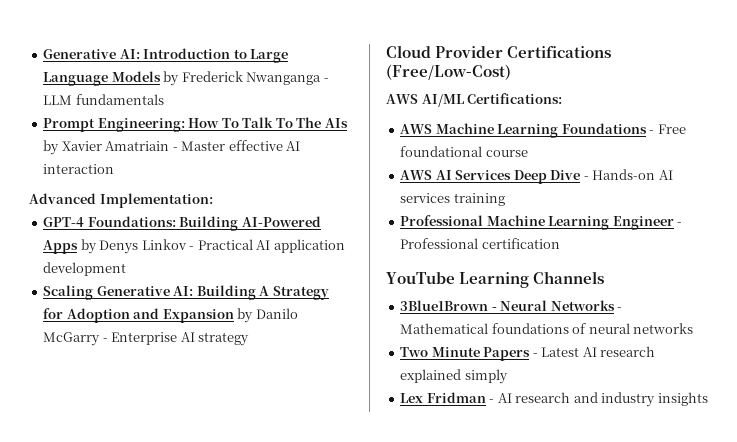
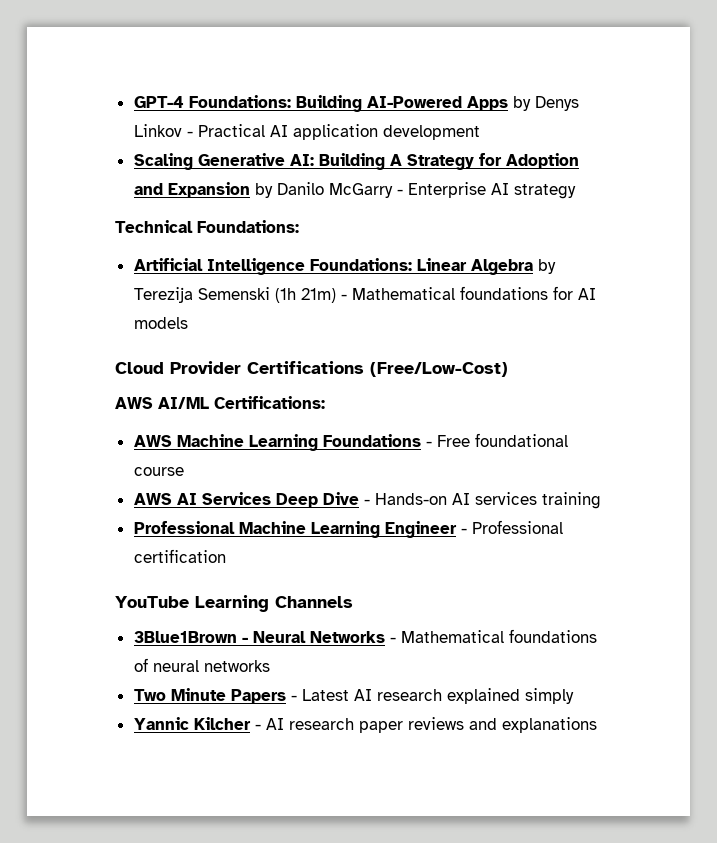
- Generative AI: Introduction to Large Language Models by Frederick Nwanganga - LLM fundamentals
- Prompt Engineering: How To Talk To The AIs by Xavier Amatriain - Master effective AI interaction
- Advanced Implementation:
+ Technical Foundations:
+ Artificial Intelligence Foundations: Linear Algebra by Terezija Semenski (1h 21m) - Mathematical foundations for AI models
- Lex Fridman - AI research and industry insights
+ Yannic Kilcher - AI research paper reviews and explanations

